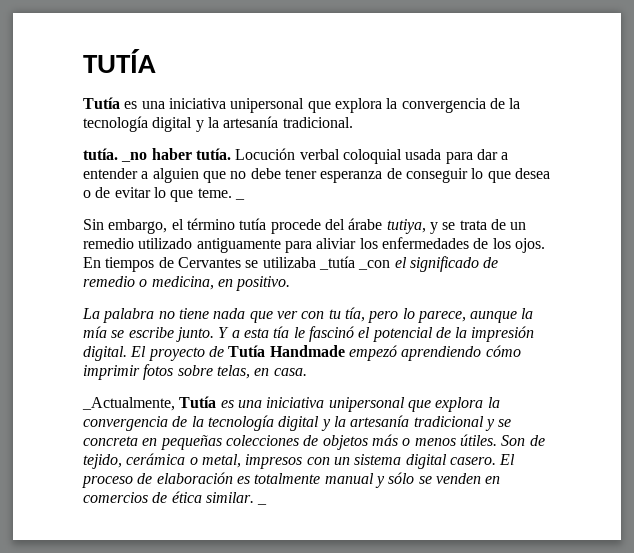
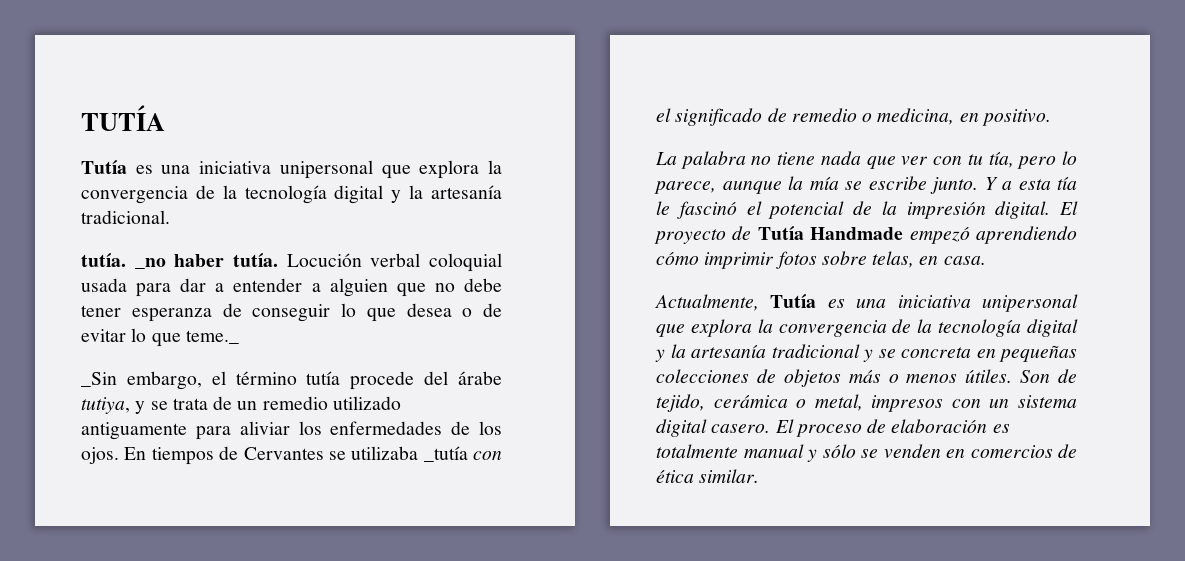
- Locución verbal coloquial usada para dar a entender a alguien que no debe tener esperanza de conseguir lo que desea o de evitar lo que teme. _
- Sin embargo, el término tutía procede del árabe tutiya, y se trata de un remedio utilizado antiguamente para aliviar los enfermedades de los ojos.
+ Locución verbal coloquial usada para dar a entender a alguien que no debe tener esperanza de conseguir lo que desea o de evitar lo que teme._
+ _Sin embargo, el término tutía procede del árabe tutiya, y se trata de un remedio utilizado antiguamente para aliviar los enfermedades de los ojos.
- En tiempos de Cervantes se utilizaba _tutía _con el significado de remedio o medicina, en positivo.
+ En tiempos de Cervantes se utilizaba _tutía con el significado de remedio o medicina, en positivo.
- _Actualmente, Tutía es una iniciativa unipersonal que explora la convergencia de la tecnología digital y la artesanía tradicional y se concreta en pequeñas colecciones de objetos más o menos útiles.
+ Actualmente, Tutía es una iniciativa unipersonal que explora la convergencia de la tecnología digital y la artesanía tradicional y se concreta en pequeñas colecciones de objetos más o menos útiles.
- El proceso de elaboración es totalmente manual y sólo se venden en comercios de ética similar. _
+ El proceso de elaboración es totalmente manual y sólo se venden en comercios de ética similar.

